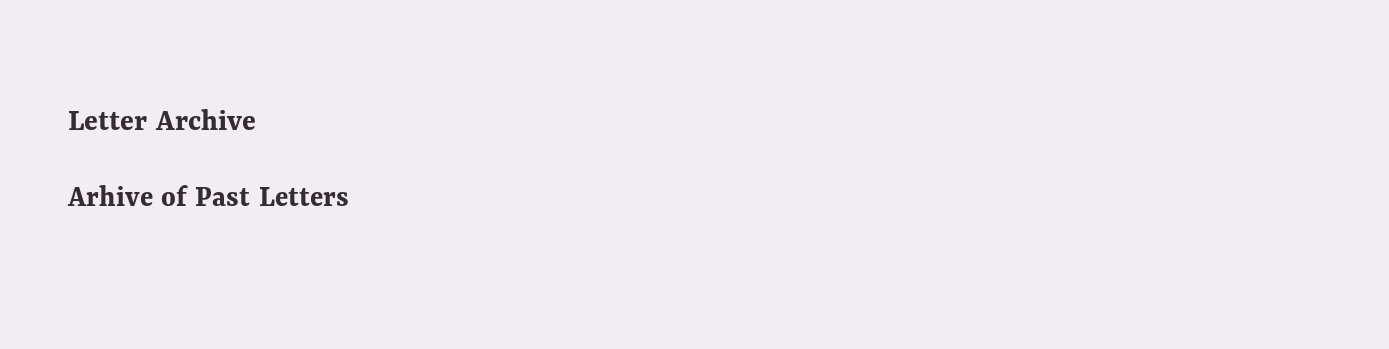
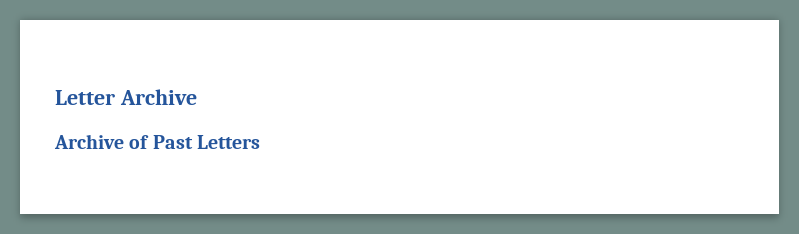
- Arhive of Past Letters
+ Archive of Past Letters

